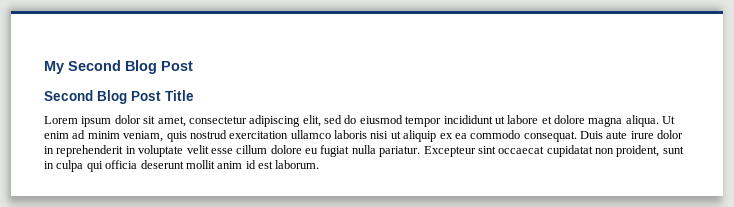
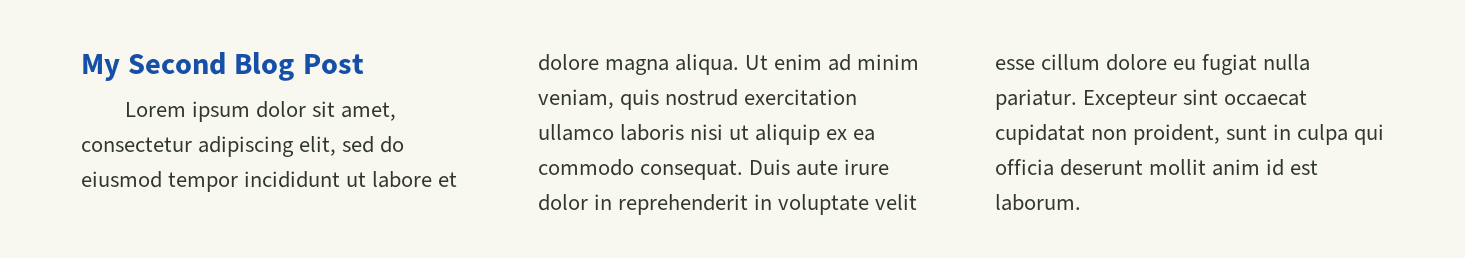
- Second Blog Post Title

